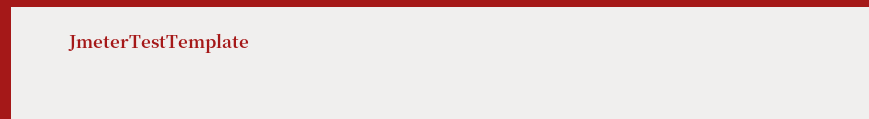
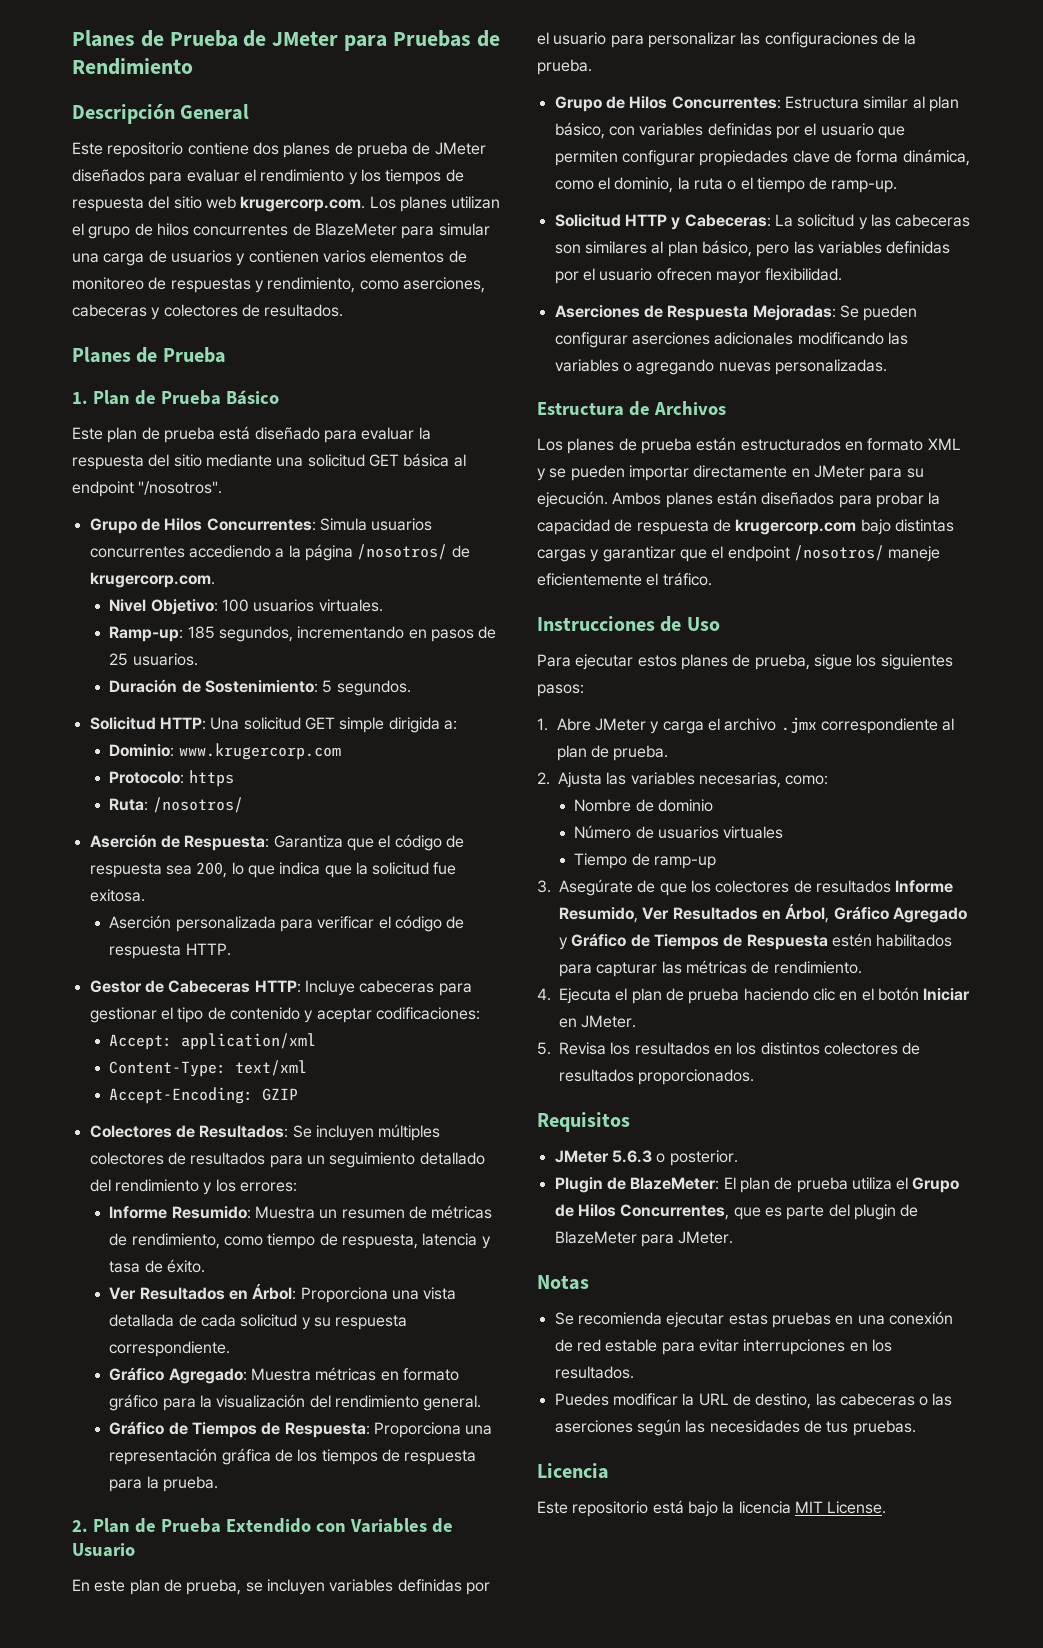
- JmeterTestTemplate
+ Planes de Prueba de JMeter para Pruebas de Rendimiento
+ Descripción General
+ Este repositorio contiene dos planes de prueba de JMeter diseñados para evaluar el rendimiento y los tiempos de respuesta del sitio web krugercorp.com. Los planes utilizan el grupo de hilos concurrentes de BlazeMeter para simular una carga de usuarios y contienen varios elementos de monitoreo de respuestas y rendimiento, como aserciones, cabeceras y colectores de resultados.
+ Planes de Prueba
+ 1. Plan de Prueba Básico
+ Este plan de prueba está diseñado para evaluar la respuesta del sitio mediante una solicitud GET básica al endpoint "/nosotros".
+ Grupo de Hilos Concurrentes: Simula usuarios concurrentes accediendo a la página /nosotros/ de krugercorp.com.
+ Nivel Objetivo: 100 usuarios virtuales.
+ Ramp-up: 185 segundos, incrementando en pasos de 25 usuarios.
+ Duración de Sostenimiento: 5 segundos.
+ Solicitud HTTP: Una solicitud GET simple dirigida a:
+ Dominio: www.krugercorp.com
+ Protocolo: https
+ Ruta: /nosotros/
+ Aserción de Respuesta: Garantiza que el código de respuesta sea 200, lo que indica que la solicitud fue exitosa.
+ Aserción personalizada para verificar el código de respuesta HTTP.
+ Gestor de Cabeceras HTTP: Incluye cabeceras para gestionar el tipo de contenido y aceptar codificaciones:
+ Accept: application/xml
+ Content-Type: text/xml
+ Accept-Encoding: GZIP
+ Colectores de Resultados: Se incluyen múltiples colectores de resultados para un seguimiento detallado del rendimiento y los errores:
+ Informe Resumido: Muestra un resumen de métricas de rendimiento, como tiempo de respuesta, latencia y tasa de éxito.
+ Ver Resultados en Árbol: Proporciona una vista detallada de cada solicitud y su respuesta correspondiente.
+ Gráfico Agregado: Muestra métricas en formato gráfico para la visualización del rendimiento general.
+ Gráfico de Tiempos de Respuesta: Proporciona una representación gráfica de los tiempos de respuesta para la prueba.
+ 2. Plan de Prueba Extendido con Variables de Usuario
+ En este plan de prueba, se incluyen variables definidas por el usuario para personalizar las configuraciones de la prueba.
+ Grupo de Hilos Concurrentes: Estructura similar al plan básico, con variables definidas por el usuario que permiten configurar propiedades clave de forma dinámica, como el dominio, la ruta o el tiempo de ramp-up.
+ Solicitud HTTP y Cabeceras: La solicitud y las cabeceras son similares al plan básico, pero las variables definidas por el usuario ofrecen mayor flexibilidad.
+ Aserciones de Respuesta Mejoradas: Se pueden configurar aserciones adicionales modificando las variables o agregando nuevas personalizadas.
+ Estructura de Archivos
+ Los planes de prueba están estructurados en formato XML y se pueden importar directamente en JMeter para su ejecución. Ambos planes están diseñados para probar la capacidad de respuesta de krugercorp.com bajo distintas cargas y garantizar que el endpoint /nosotros/ maneje eficientemente el tráfico.
+ Instrucciones de Uso
+ Para ejecutar estos planes de prueba, sigue los siguientes pasos:
+ 1. Abre JMeter y carga el archivo .jmx correspondiente al plan de prueba.
+ 2. Ajusta las variables necesarias, como:
+ Nombre de dominio
+ Número de usuarios virtuales
+ Tiempo de ramp-up
+ 3. Asegúrate de que los colectores de resultados Informe Resumido, Ver Resultados en Árbol, Gráfico Agregado y Gráfico de Tiempos de Respuesta estén habilitados para capturar las métricas de rendimiento.
+ 4. Ejecuta el plan de prueba haciendo clic en el botón Iniciar en JMeter.
+ 5. Revisa los resultados en los distintos colectores de resultados proporcionados.
+ Requisitos
+ JMeter 5.6.3 o posterior.
+ Plugin de BlazeMeter: El plan de prueba utiliza el Grupo de Hilos Concurrentes, que es parte del plugin de BlazeMeter para JMeter.
+ Notas
+ Se recomienda ejecutar estas pruebas en una conexión de red estable para evitar interrupciones en los resultados.
+ Puedes modificar la URL de destino, las cabeceras o las aserciones según las necesidades de tus pruebas.
+ Licencia
+ Este repositorio está bajo la licencia MIT License.

